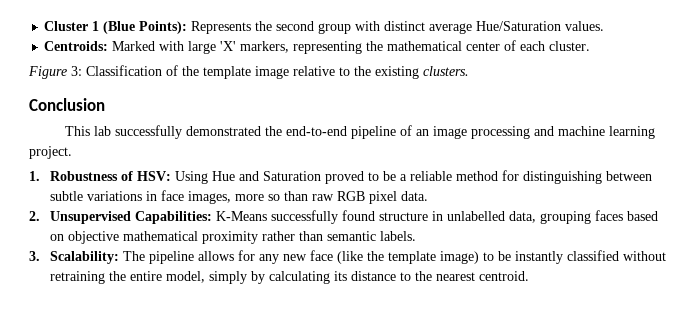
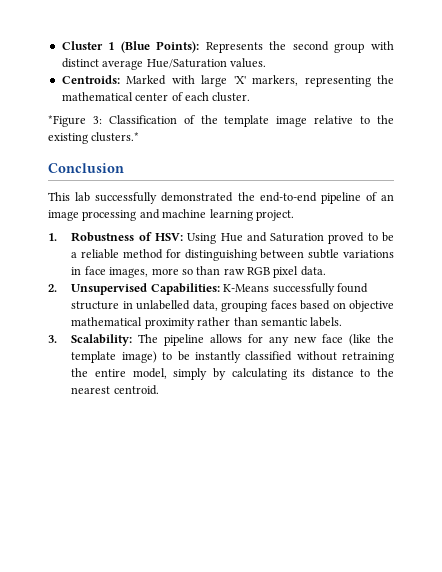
- Figure 3: Classification of the template image relative to the existing clusters.
+ *Figure 3: Classification of the template image relative to the existing clusters.*

